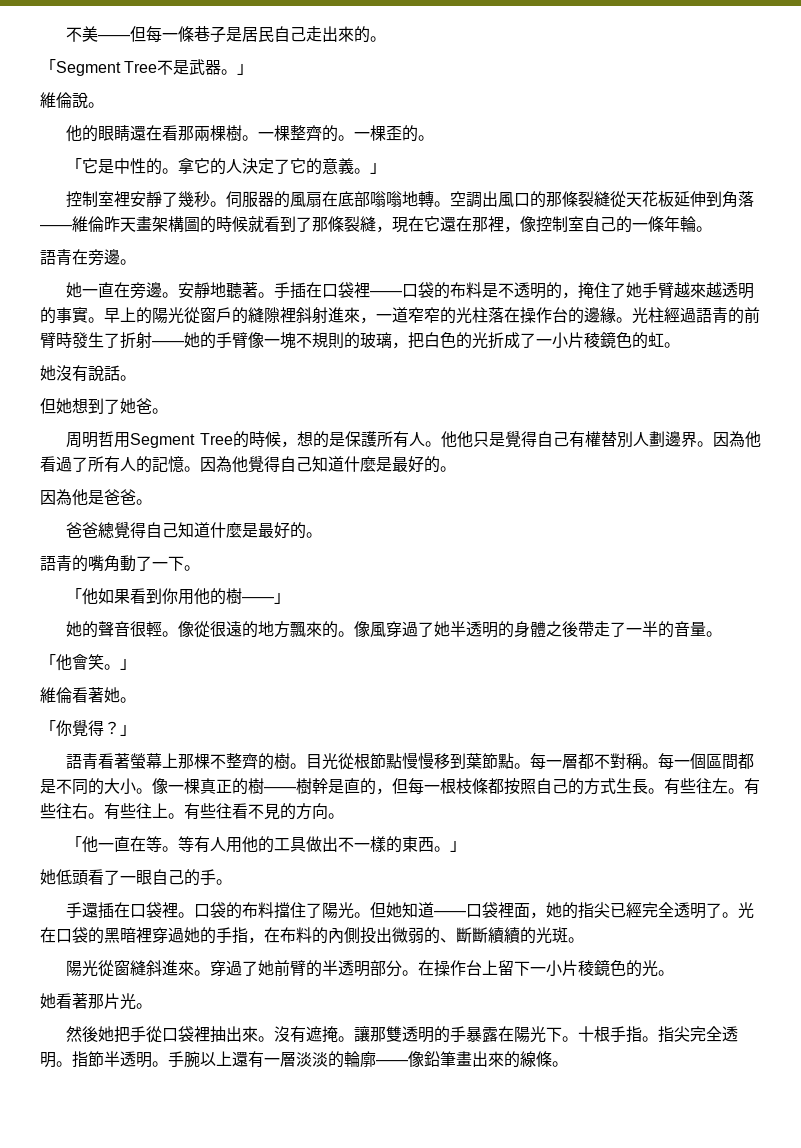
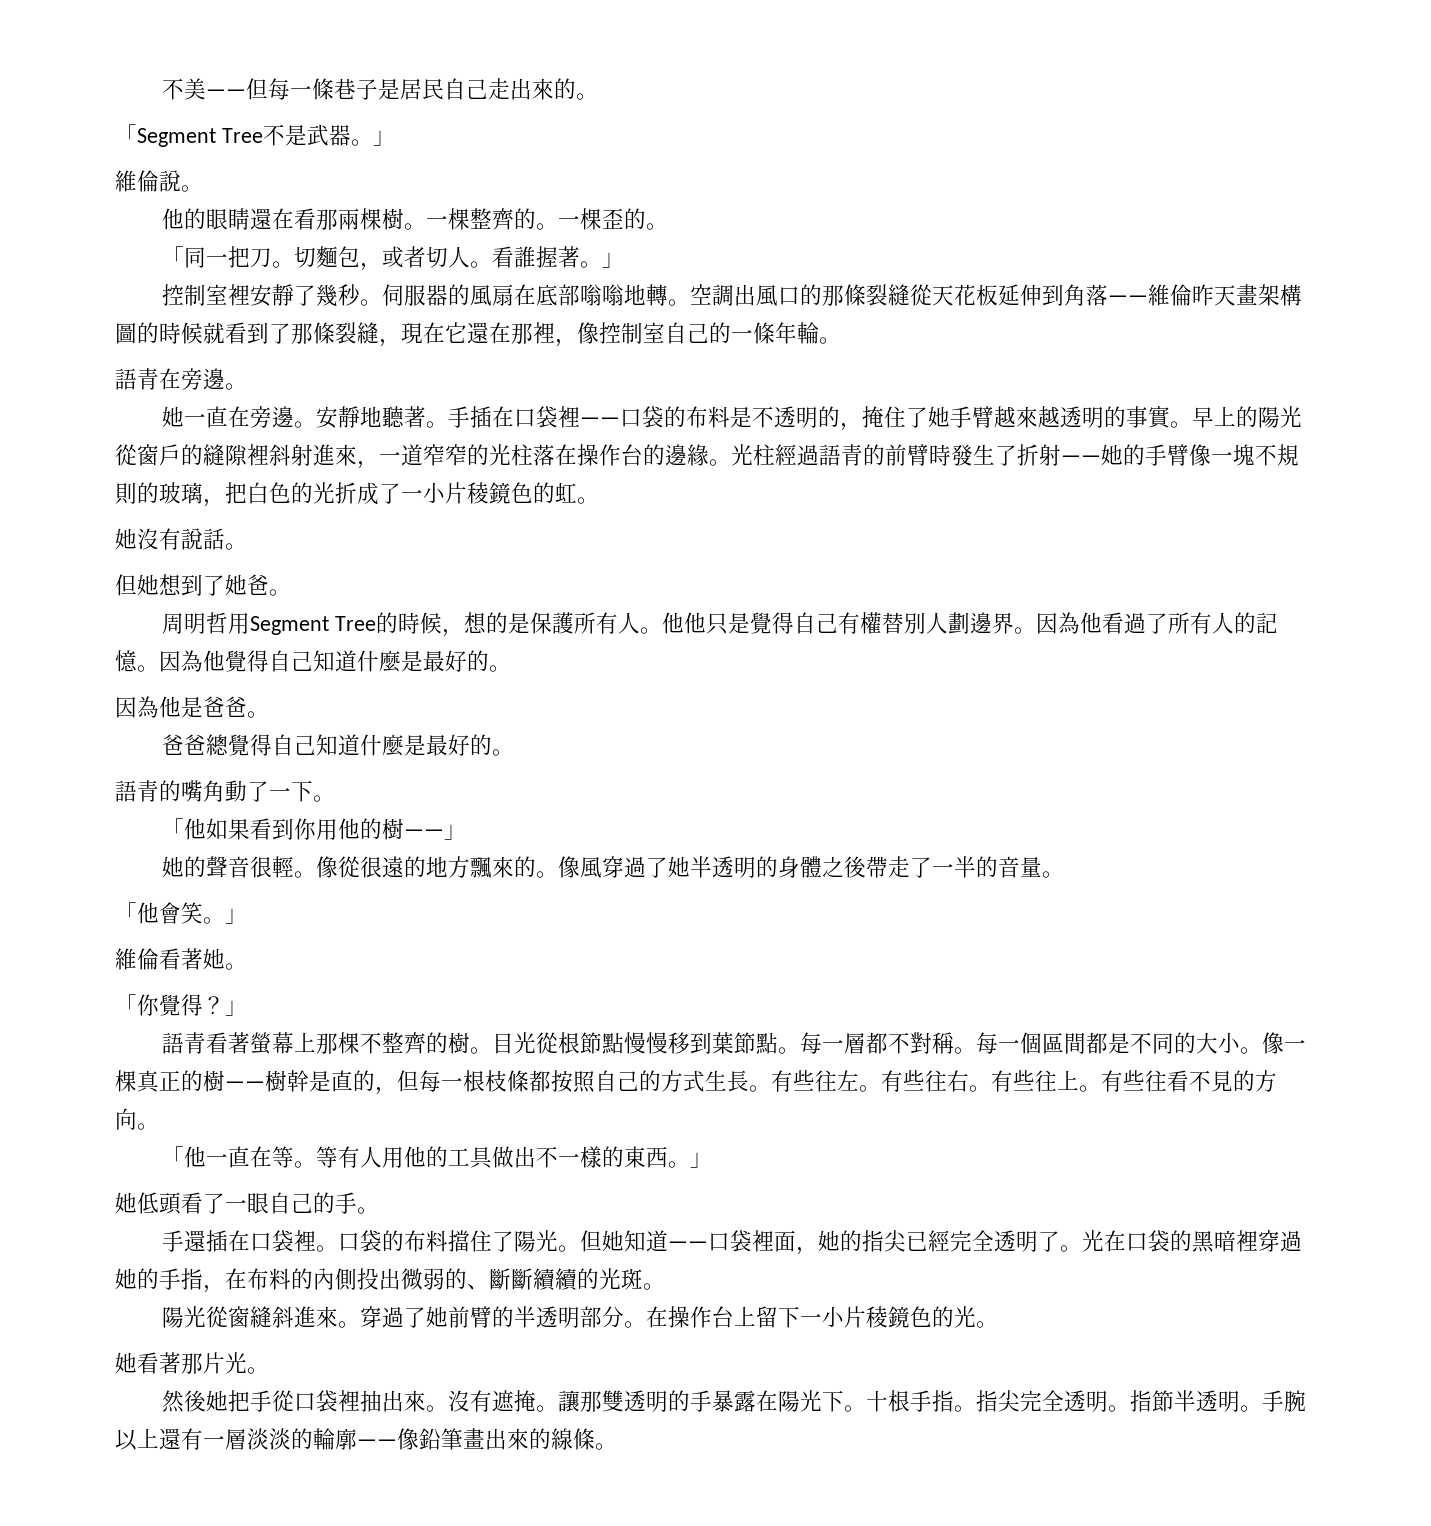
- 「它是中性的。拿它的人決定了它的意義。」
+ 「同一把刀。切麵包，或者切人。看誰握著。」

